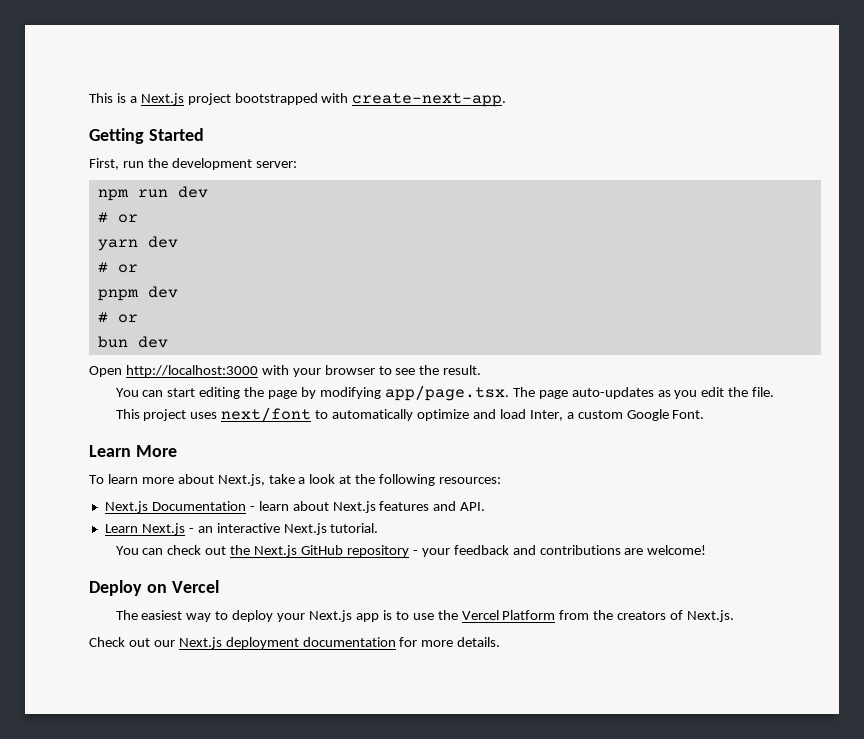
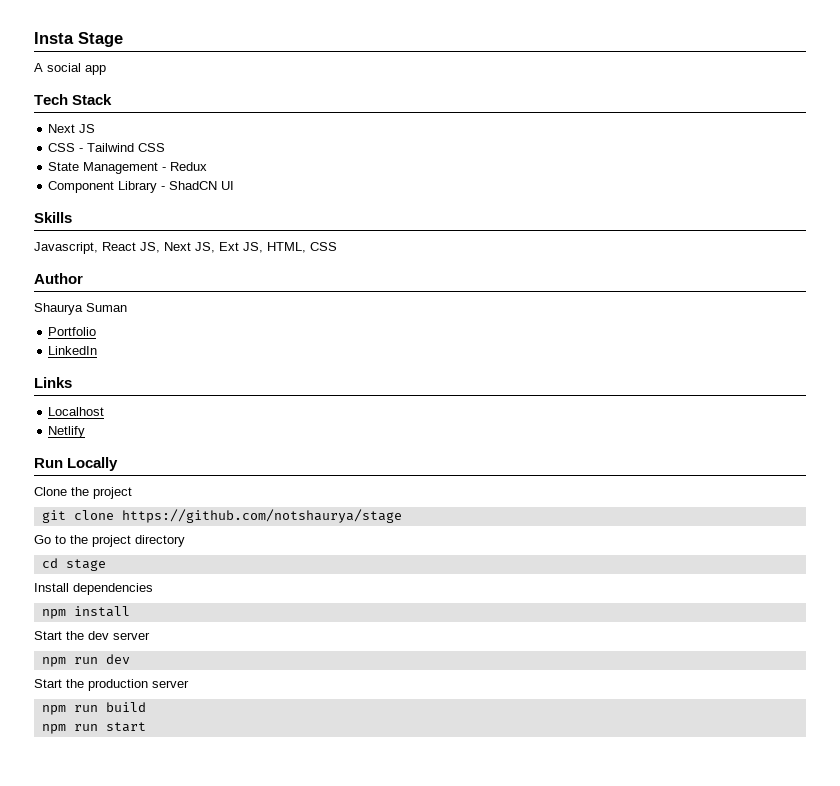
- This is a Next.js project bootstrapped with create-next-app.
- Getting Started
- First, run the development server:
+ Insta Stage
+ A social app
+ Tech Stack
+ Next JS
+ CSS - Tailwind CSS
+ State Management - Redux
+ Component Library - ShadCN UI
+ Skills
+ Javascript, React JS, Next JS, Ext JS, HTML, CSS
+ Author
+ Shaurya Suman
+ Portfolio
+ LinkedIn
+ Links
+ Localhost
+ Netlify
+ Run Locally
+ Clone the project
+ git clone https://github.com/notshaurya/stage
+ Go to the project directory
+ cd stage
+ Install dependencies
+ npm install
+ Start the dev server
  npm run dev
- # or
- yarn dev
- # or
- pnpm dev
- # or
- bun dev
- Open http://localhost:3000 with your browser to see the result.
- You can start editing the page by modifying app/page.tsx. The page auto-updates as you edit the file.
- This project uses next/font to automatically optimize and load Inter, a custom Google Font.
- Learn More
- To learn more about Next.js, take a look at the following resources:
- Next.js Documentation - learn about Next.js features and API.
- Learn Next.js - an interactive Next.js tutorial.
- You can check out the Next.js GitHub repository - your feedback and contributions are welcome!
- Deploy on Vercel
- The easiest way to deploy your Next.js app is to use the Vercel Platform from the creators of Next.js.
- Check out our Next.js deployment documentation for more details.
+ Start the production server
+ npm run build
+ npm run start

